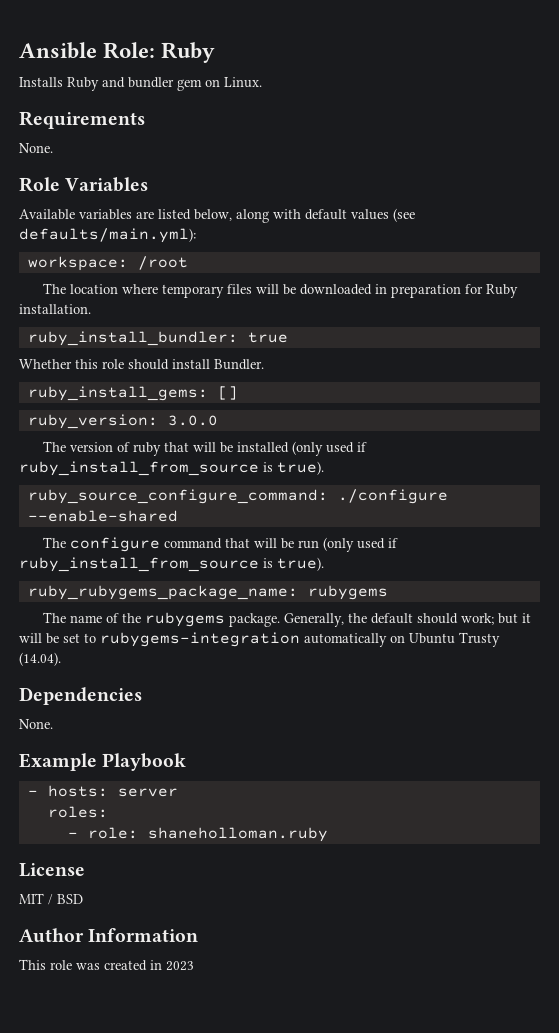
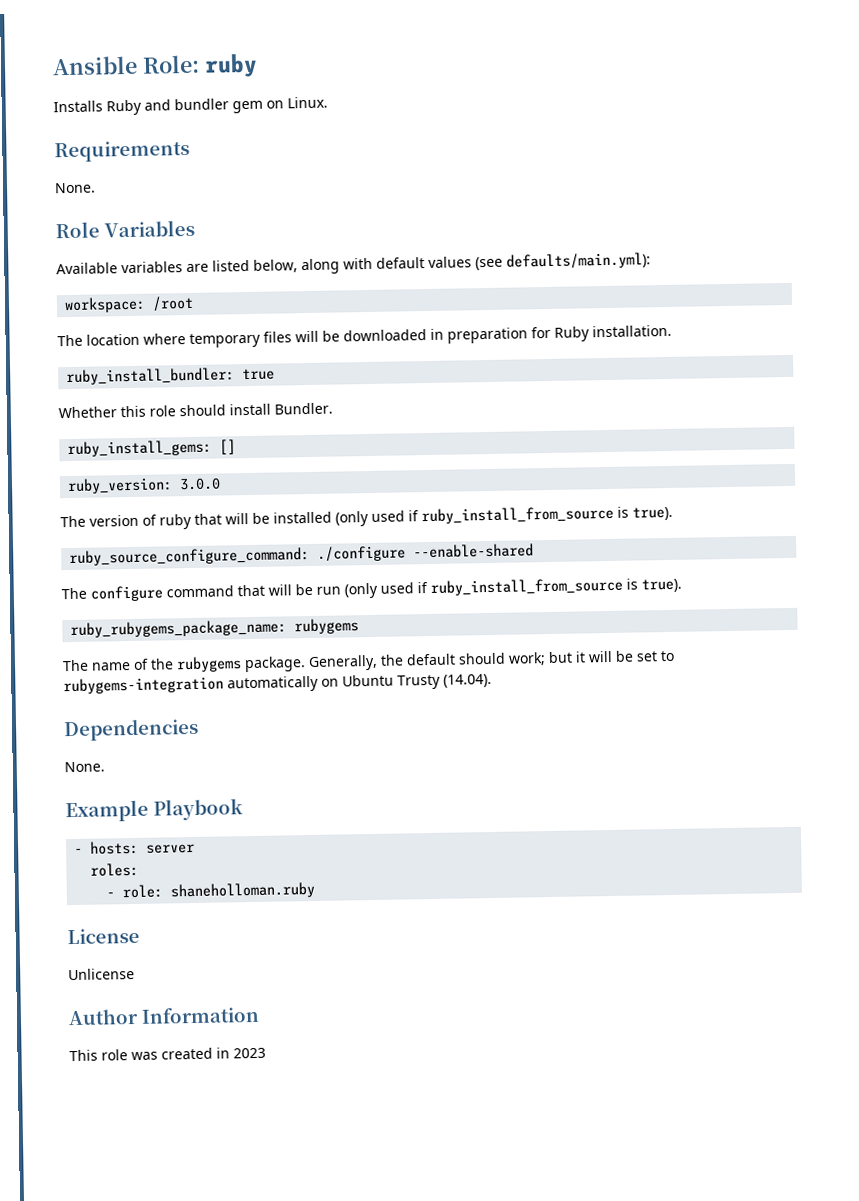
- Ansible Role: Ruby
+ Ansible Role: ruby
- MIT / BSD
+ Unlicense

